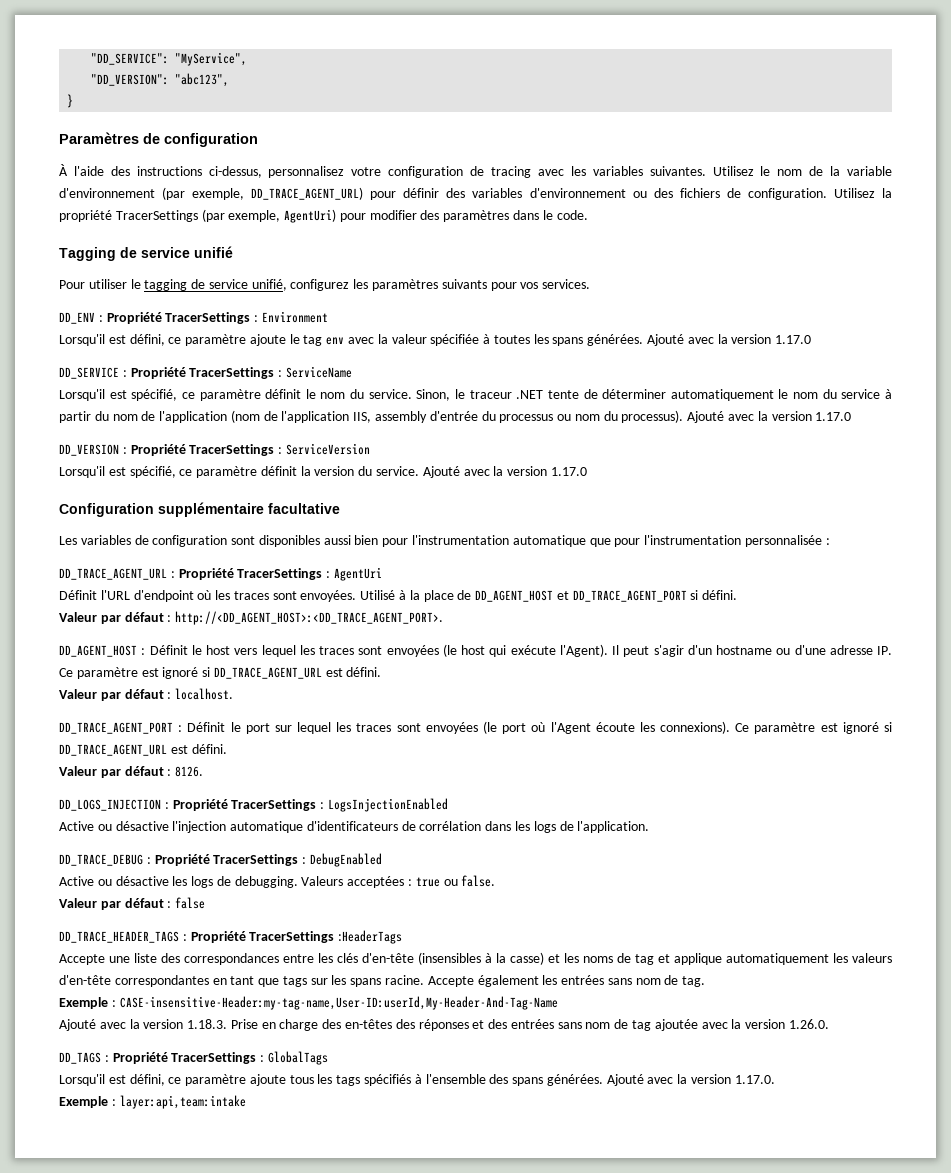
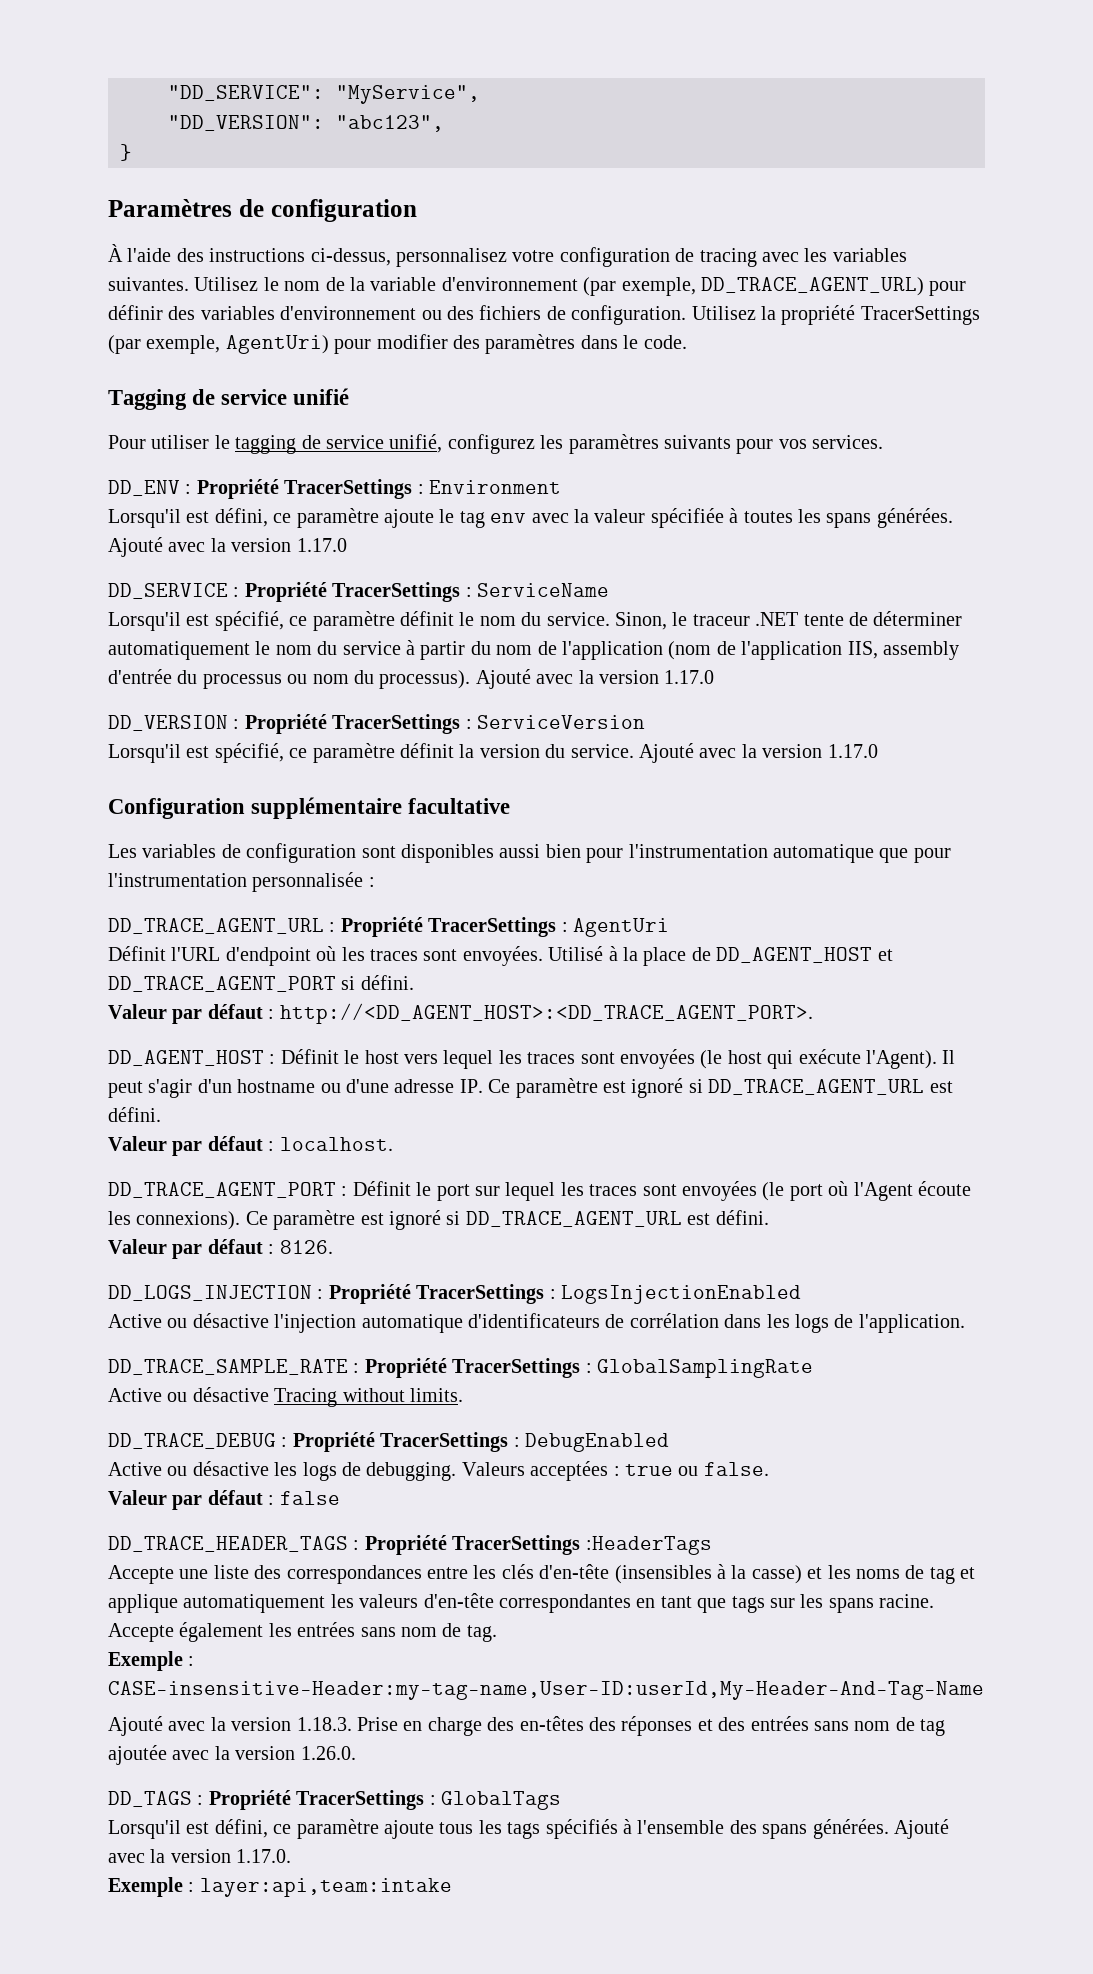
+ DD_TRACE_SAMPLE_RATE : Propriété TracerSettings : GlobalSamplingRate
+ Active ou désactive Tracing without limits.

